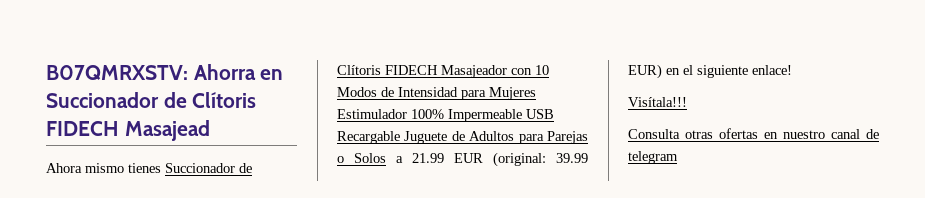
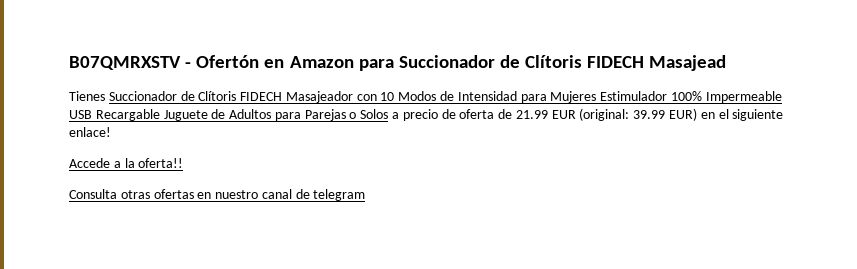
- B07QMRXSTV: Ahorra en Succionador de Clítoris FIDECH Masajead
+ B07QMRXSTV - Ofertón en Amazon para Succionador de Clítoris FIDECH Masajead
- Ahora mismo tienes Succionador de Clítoris FIDECH Masajeador con 10 Modos de Intensidad para Mujeres Estimulador 100% Impermeable USB Recargable Juguete de Adultos para Parejas o Solos a 21.99 EUR (original: 39.99 EUR) en el siguiente enlace!
+ Tienes Succionador de Clítoris FIDECH Masajeador con 10 Modos de Intensidad para Mujeres Estimulador 100% Impermeable USB Recargable Juguete de Adultos para Parejas o Solos a precio de oferta de 21.99 EUR (original: 39.99 EUR) en el siguiente enlace!
- Visítala!!!
+ Accede a la oferta!!

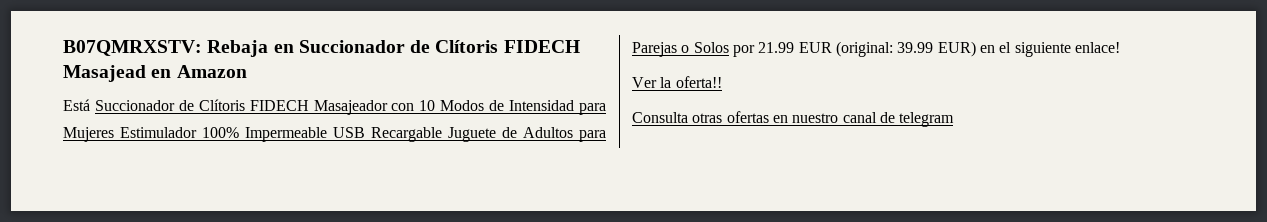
- B07QMRXSTV - Ofertón en Amazon para Succionador de Clítoris FIDECH Masajead
- Tienes Succionador de Clítoris FIDECH Masajeador con 10 Modos de Intensidad para Mujeres Estimulador 100% Impermeable USB Recargable Juguete de Adultos para Parejas o Solos a precio de oferta de 21.99 EUR (original: 39.99 EUR) en el siguiente enlace!
+ B07QMRXSTV: Rebaja en Succionador de Clítoris FIDECH Masajead en Amazon
+ Está Succionador de Clítoris FIDECH Masajeador con 10 Modos de Intensidad para Mujeres Estimulador 100% Impermeable USB Recargable Juguete de Adultos para Parejas o Solos por 21.99 EUR (original: 39.99 EUR) en el siguiente enlace!
- Accede a la oferta!!
+ Ver la oferta!!

